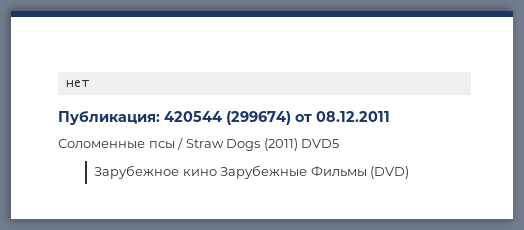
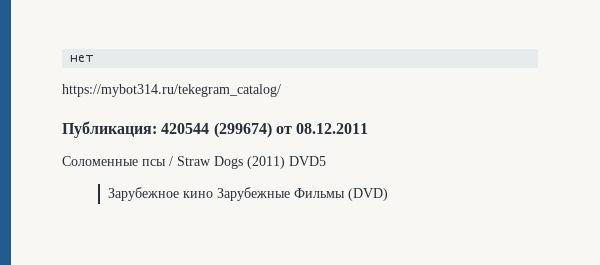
+ https://mybot314.ru/tekegram_catalog/

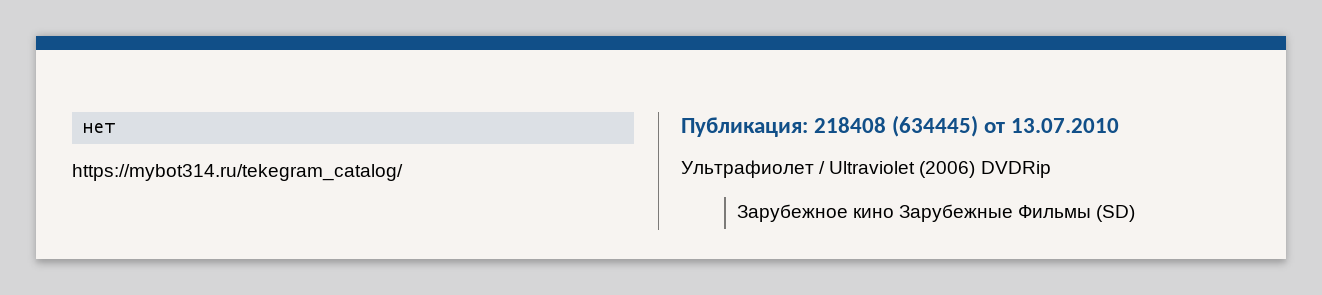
- Публикация: 420544 (299674) от 08.12.2011
- Соломенные псы / Straw Dogs (2011) DVD5
+ Публикация: 218408 (634445) от 13.07.2010
+ Ультрафиолет / Ultraviolet (2006) DVDRip
- Зарубежное кино Зарубежные Фильмы (DVD)
+ Зарубежное кино Зарубежные Фильмы (SD)

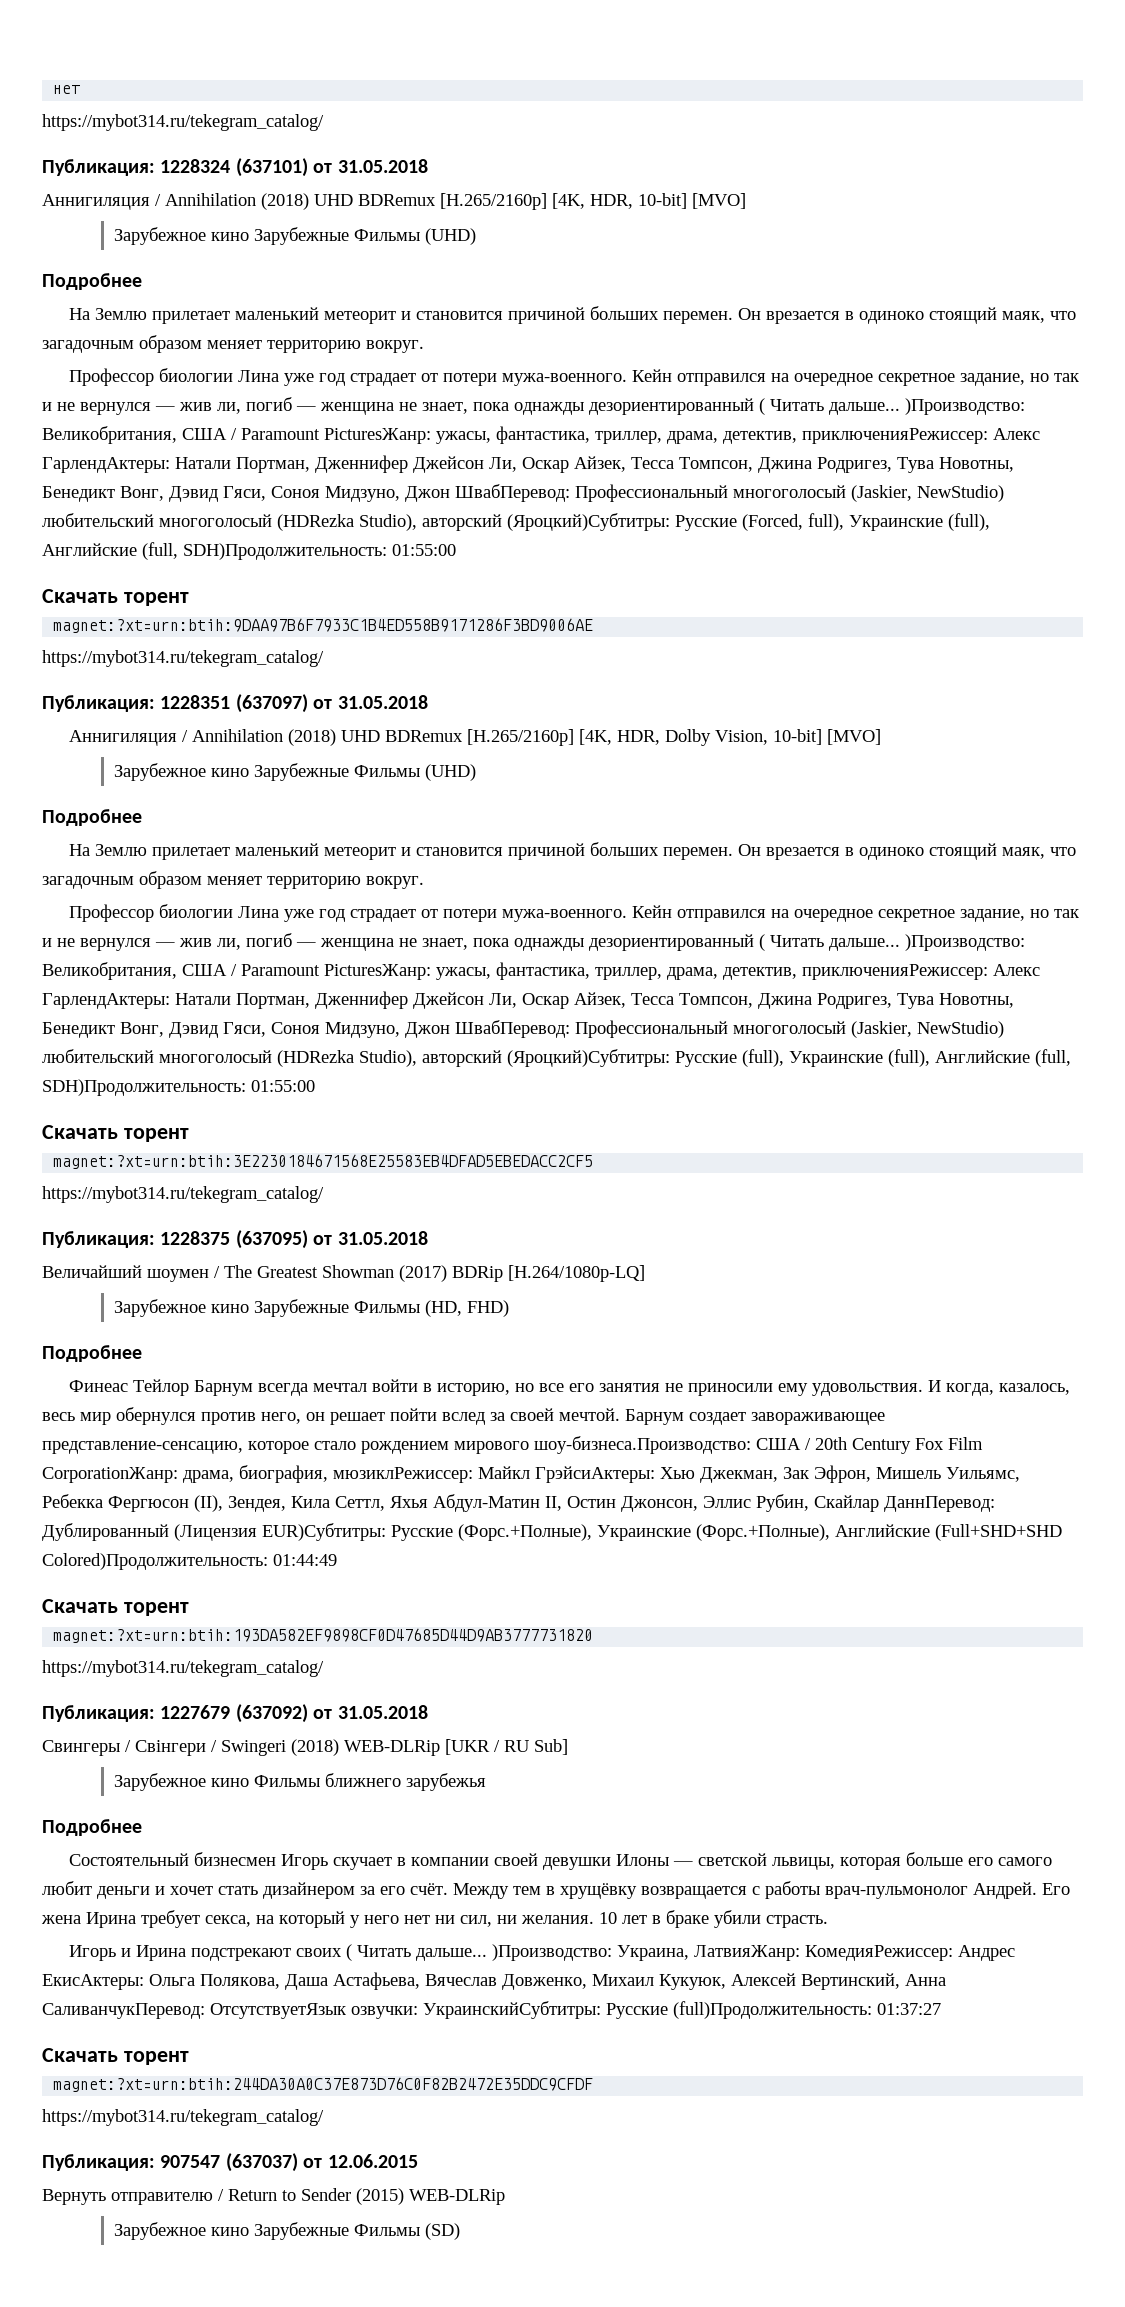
- Публикация: 218408 (634445) от 13.07.2010
- Ультрафиолет / Ultraviolet (2006) DVDRip
+ Публикация: 1228324 (637101) от 31.05.2018
+ Аннигиляция / Annihilation (2018) UHD BDRemux [H.265/2160p] [4K, HDR, 10-bit] [MVO]
+ Зарубежное кино Зарубежные Фильмы (UHD)
+ Подробнее
+ На Землю прилетает маленький метеорит и становится причиной больших перемен. Он врезается в одиноко стоящий маяк, что загадочным образом меняет территорию вокруг.
+ Профессор биологии Лина уже год страдает от потери мужа-военного. Кейн отправился на очередное секретное задание, но так и не вернулся — жив ли, погиб — женщина не знает, пока однажды дезориентированный ( Читать дальше... )Производство: Великобритания, США / Paramount PicturesЖанр: ужасы, фантастика, триллер, драма, детектив, приключенияРежиссер: Алекс ГарлендАктеры: Натали Портман, Дженнифер Джейсон Ли, Оскар Айзек, Тесса Томпсон, Джина Родригез, Тува Новотны, Бенедикт Вонг, Дэвид Гяси, Соноя Мидзуно, Джон ШвабПеревод: Профессиональный многоголосый (Jaskier, NewStudio) любительский многоголосый (HDRezka Studio), авторский (Яроцкий)Субтитры: Русские (Forced, full), Украинские (full), Английские (full, SDH)Продолжительность: 01:55:00
+ Скачать торент
+ magnet:?xt=urn:btih:9DAA97B6F7933C1B4ED558B9171286F3BD9006AE
+ https://mybot314.ru/tekegram_catalog/
+ Публикация: 1228351 (637097) от 31.05.2018
+ Аннигиляция / Annihilation (2018) UHD BDRemux [H.265/2160p] [4K, HDR, Dolby Vision, 10-bit] [MVO]
+ Зарубежное кино Зарубежные Фильмы (UHD)
+ Подробнее
+ На Землю прилетает маленький метеорит и становится причиной больших перемен. Он врезается в одиноко стоящий маяк, что загадочным образом меняет территорию вокруг.
+ Профессор биологии Лина уже год страдает от потери мужа-военного. Кейн отправился на очередное секретное задание, но так и не вернулся — жив ли, погиб — женщина не знает, пока однажды дезориентированный ( Читать дальше... )Производство: Великобритания, США / Paramount PicturesЖанр: ужасы, фантастика, триллер, драма, детектив, приключенияРежиссер: Алекс ГарлендАктеры: Натали Портман, Дженнифер Джейсон Ли, Оскар Айзек, Тесса Томпсон, Джина Родригез, Тува Новотны, Бенедикт Вонг, Дэвид Гяси, Соноя Мидзуно, Джон ШвабПеревод: Профессиональный многоголосый (Jaskier, NewStudio) любительский многоголосый (HDRezka Studio), авторский (Яроцкий)Субтитры: Русские (full), Украинские (full), Английские (full, SDH)Продолжительность: 01:55:00
+ Скачать торент
+ magnet:?xt=urn:btih:3E2230184671568E25583EB4DFAD5EBEDACC2CF5
+ https://mybot314.ru/tekegram_catalog/
+ Публикация: 1228375 (637095) от 31.05.2018
+ Величайший шоумен / The Greatest Showman (2017) BDRip [H.264/1080p-LQ]
+ Зарубежное кино Зарубежные Фильмы (HD, FHD)
+ Подробнее
+ Финеас Тейлор Барнум всегда мечтал войти в историю, но все его занятия не приносили ему удовольствия. И когда, казалось, весь мир обернулся против него, он решает пойти вслед за своей мечтой. Барнум создает завораживающее представление-сенсацию, которое стало рождением мирового шоу-бизнеса.Производство: США / 20th Century Fox Film CorporationЖанр: драма, биография, мюзиклРежиссер: Майкл ГрэйсиАктеры: Хью Джекман, Зак Эфрон, Мишель Уильямс, Ребекка Фергюсон (II), Зендея, Кила Сеттл, Яхья Абдул-Матин II, Остин Джонсон, Эллис Рубин, Скайлар ДаннПеревод: Дублированный (Лицензия EUR)Субтитры: Русские (Форс.+Полные), Украинские (Форс.+Полные), Английские (Full+SHD+SHD Colored)Продолжительность: 01:44:49
+ Скачать торент
+ magnet:?xt=urn:btih:193DA582EF9898CF0D47685D44D9AB3777731820
+ https://mybot314.ru/tekegram_catalog/
+ Публикация: 1227679 (637092) от 31.05.2018
+ Свингеры / Свiнгери / Swingeri (2018) WEB-DLRip [UKR / RU Sub]
+ Зарубежное кино Фильмы ближнего зарубежья
+ Подробнее
+ Состоятельный бизнесмен Игорь скучает в компании своей девушки Илоны — светской львицы, которая больше его самого любит деньги и хочет стать дизайнером за его счёт. Между тем в хрущёвку возвращается с работы врач-пульмонолог Андрей. Его жена Ирина требует секса, на который у него нет ни сил, ни желания. 10 лет в браке убили страсть.
+ Игорь и Ирина подстрекают своих ( Читать дальше... )Производство: Украина, ЛатвияЖанр: КомедияРежиссер: Андрес ЕкисАктеры: Ольга Полякова, Даша Астафьева, Вячеслав Довженко, Михаил Кукуюк, Алексей Вертинский, Анна СаливанчукПеревод: ОтсутствуетЯзык озвучки: УкраинскийСубтитры: Русские (full)Продолжительность: 01:37:27
+ Скачать торент
+ magnet:?xt=urn:btih:244DA30A0C37E873D76C0F82B2472E35DDC9CFDF
+ https://mybot314.ru/tekegram_catalog/
+ Публикация: 907547 (637037) от 12.06.2015
+ Вернуть отправителю / Return to Sender (2015) WEB-DLRip

